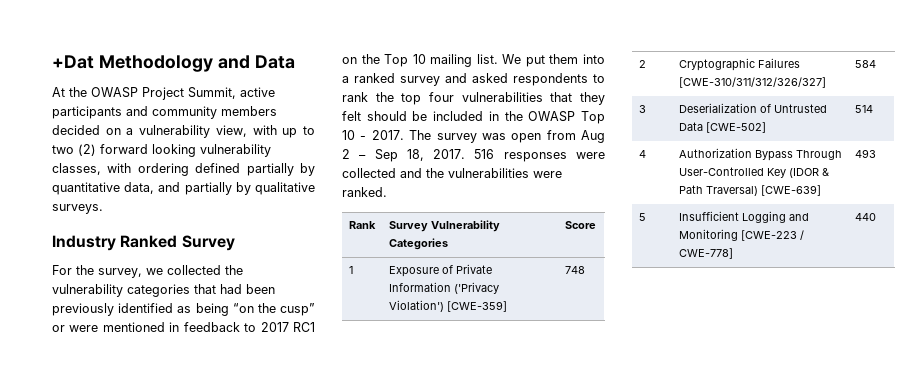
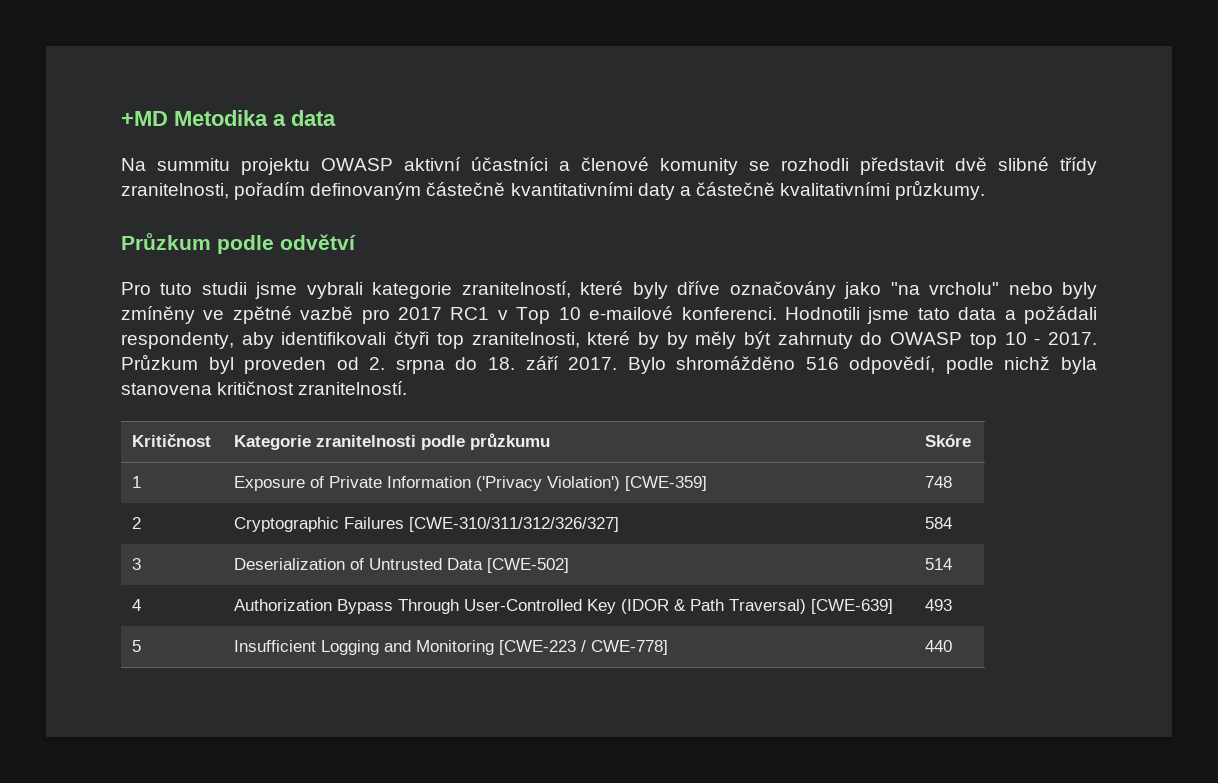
- +Dat Methodology and Data
- At the OWASP Project Summit, active participants and community members decided on a vulnerability view, with up to two (2) forward looking vulnerability classes, with ordering defined partially by quantitative data, and partially by qualitative surveys.
- Industry Ranked Survey
- For the survey, we collected the vulnerability categories that had been previously identified as being “on the cusp” or were mentioned in feedback to 2017 RC1 on the Top 10 mailing list. We put them into a ranked survey and asked respondents to rank the top four vulnerabilities that they felt should be included in the OWASP Top 10 - 2017. The survey was open from Aug 2 – Sep 18, 2017. 516 responses were collected and the vulnerabilities were ranked.
- Rank | Survey Vulnerability Categories | Score
+ +MD Metodika a data
+ Na summitu projektu OWASP aktivní účastníci a členové komunity se rozhodli představit dvě slibné třídy zranitelnosti, pořadím definovaným částečně kvantitativními daty a částečně kvalitativními průzkumy.
+ Průzkum podle odvětví
+ Pro tuto studii jsme vybrali kategorie zranitelností, které byly dříve označovány jako "na vrcholu" nebo byly zmíněny ve zpětné vazbě pro 2017 RC1 v Top 10 e-mailové konferenci. Hodnotili jsme tato data a požádali respondenty, aby identifikovali čtyři top zranitelnosti, které by by měly být zahrnuty do OWASP top 10 - 2017. Průzkum byl proveden od 2. srpna do 18. září 2017. Bylo shromážděno 516 odpovědí, podle nichž byla stanovena kritičnost zranitelností.
+ Kritičnost | Kategorie zranitelnosti podle průzkumu | Skóre

